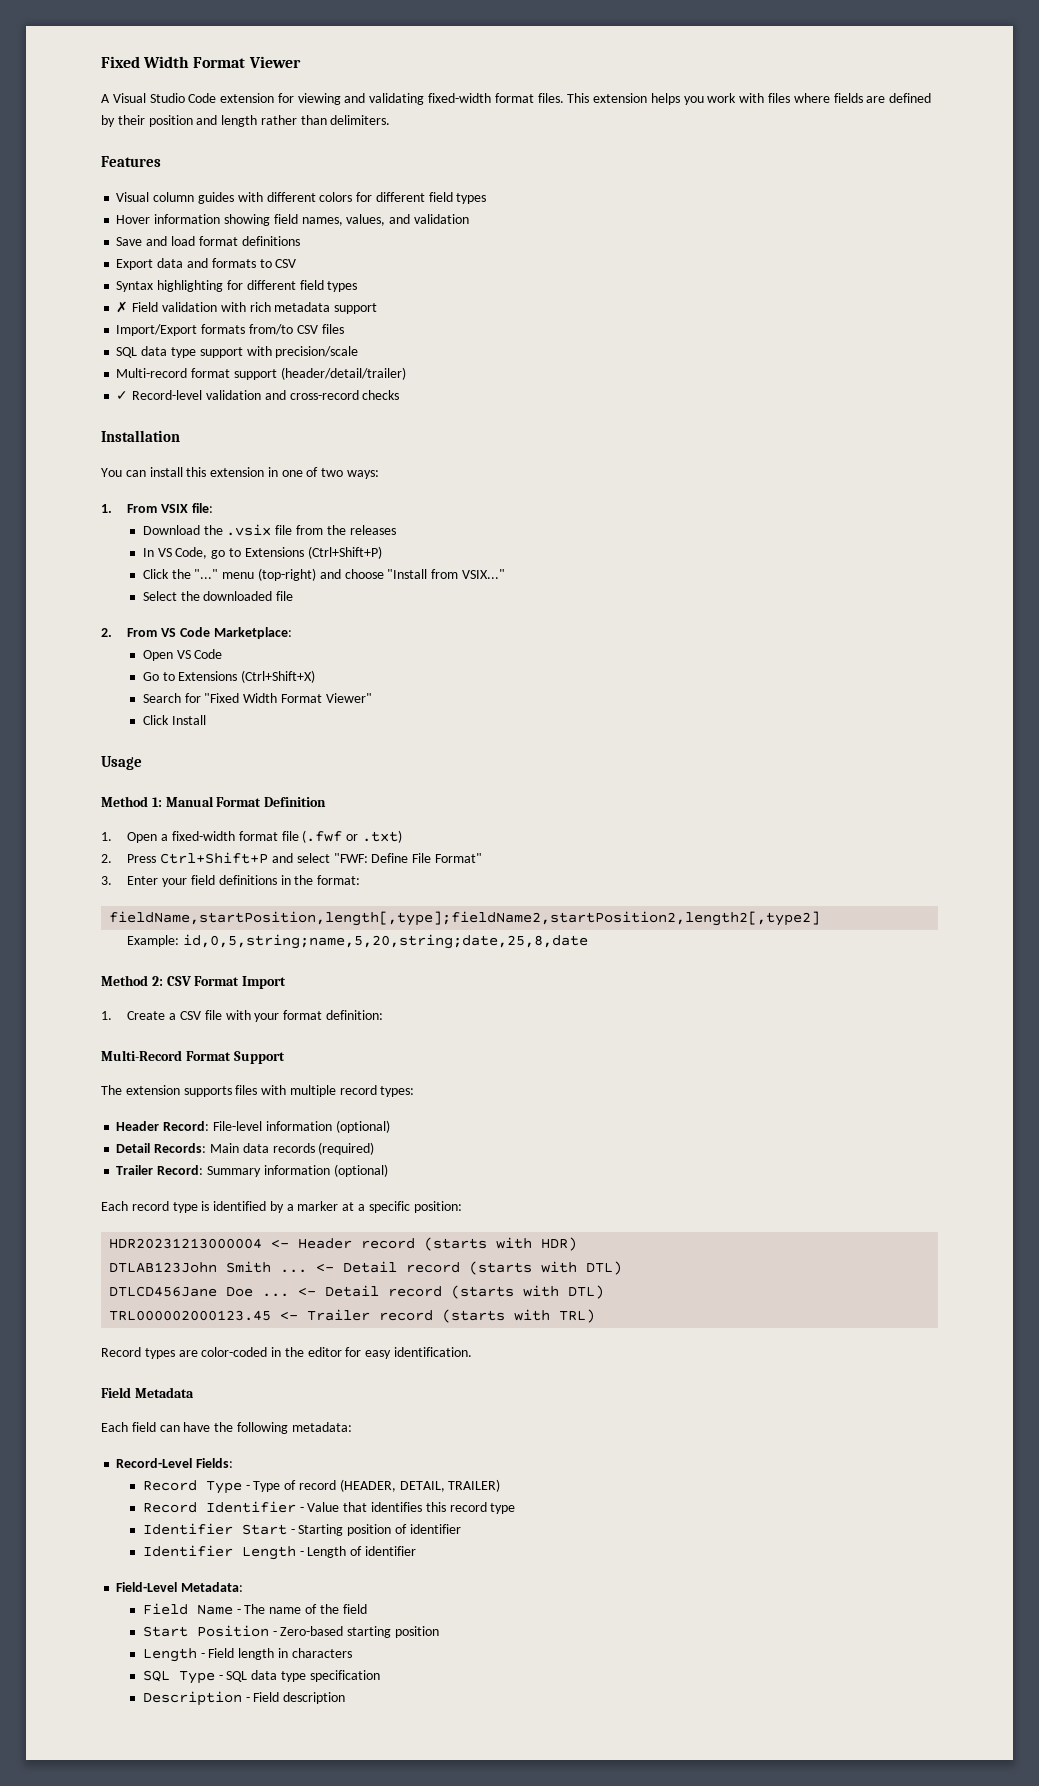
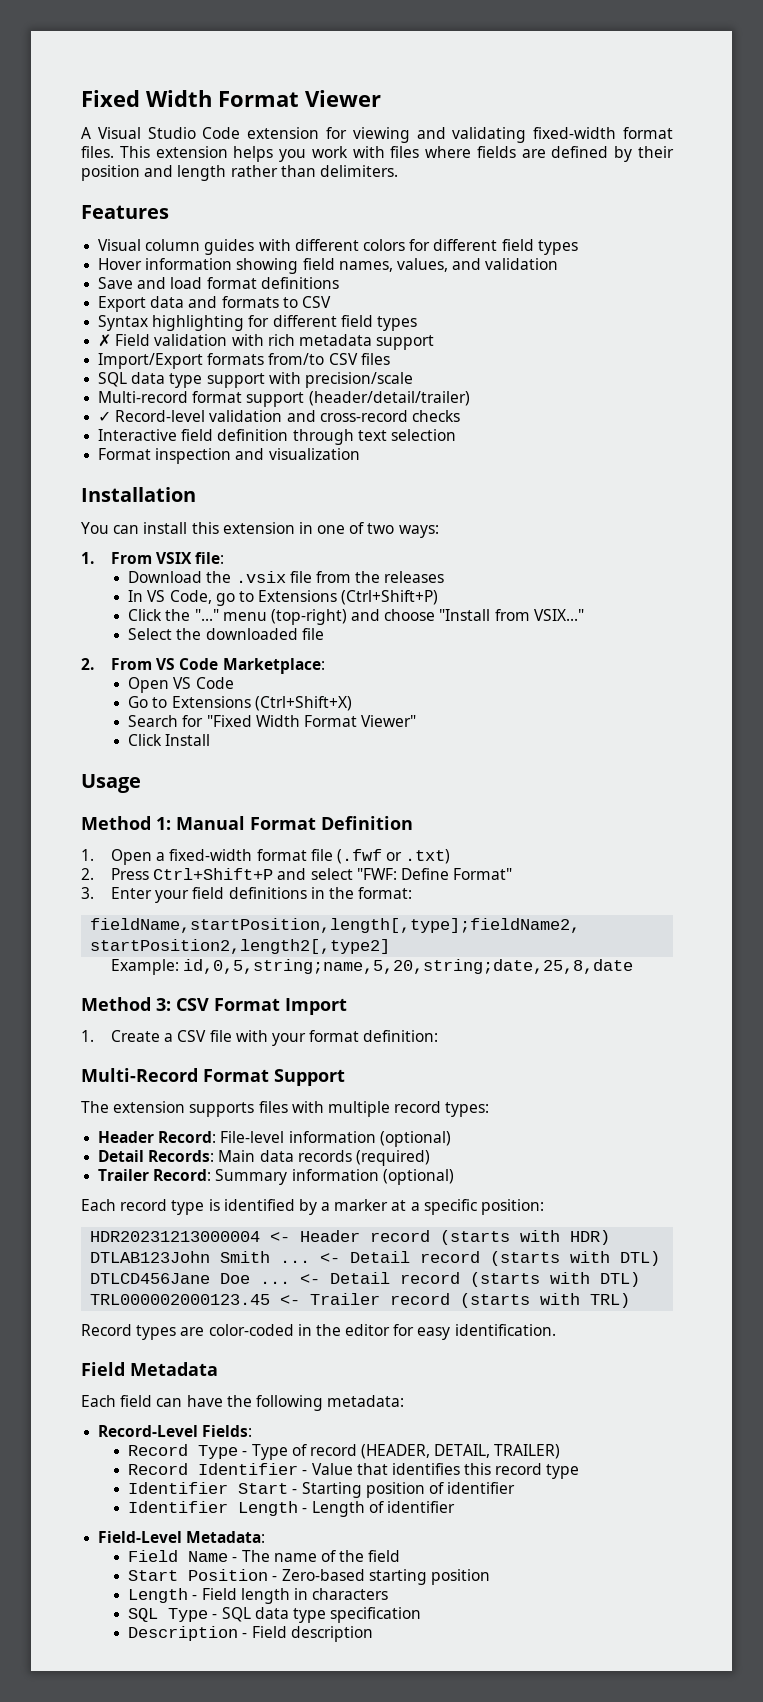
+ Interactive field definition through text selection
+ Format inspection and visualization
- 2. Press Ctrl+Shift+P and select "FWF: Define File Format"
+ 2. Press Ctrl+Shift+P and select "FWF: Define Format"
- Method 2: CSV Format Import
+ Method 3: CSV Format Import

